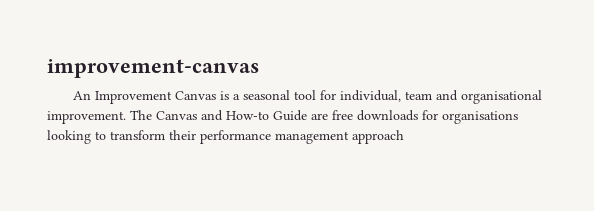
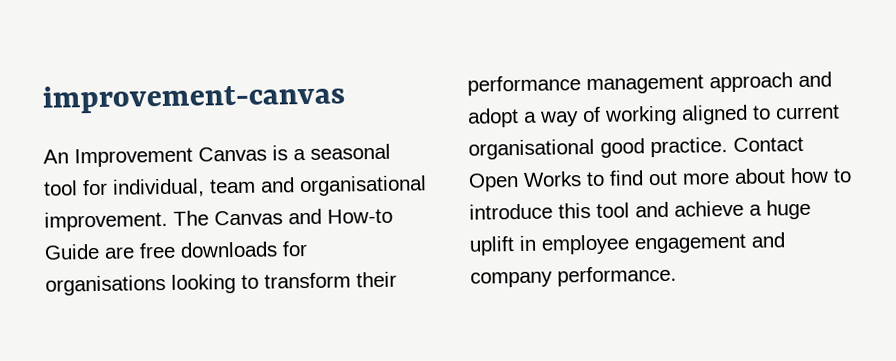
- The Canvas and How-to Guide are free downloads for organisations looking to transform their performance management approach
+ The Canvas and How-to Guide are free downloads for organisations looking to transform their performance management approach and adopt a way of working aligned to current organisational good practice. Contact Open Works to find out more about how to introduce this tool and achieve a huge uplift in employee engagement and company performance.

